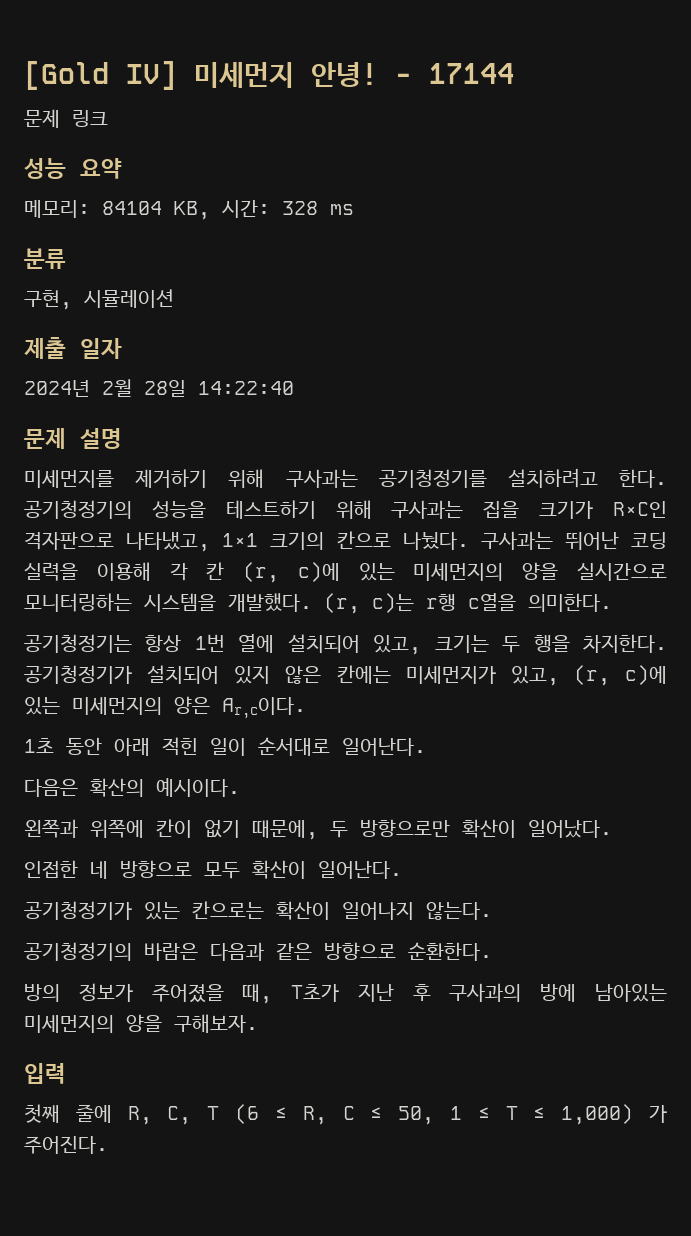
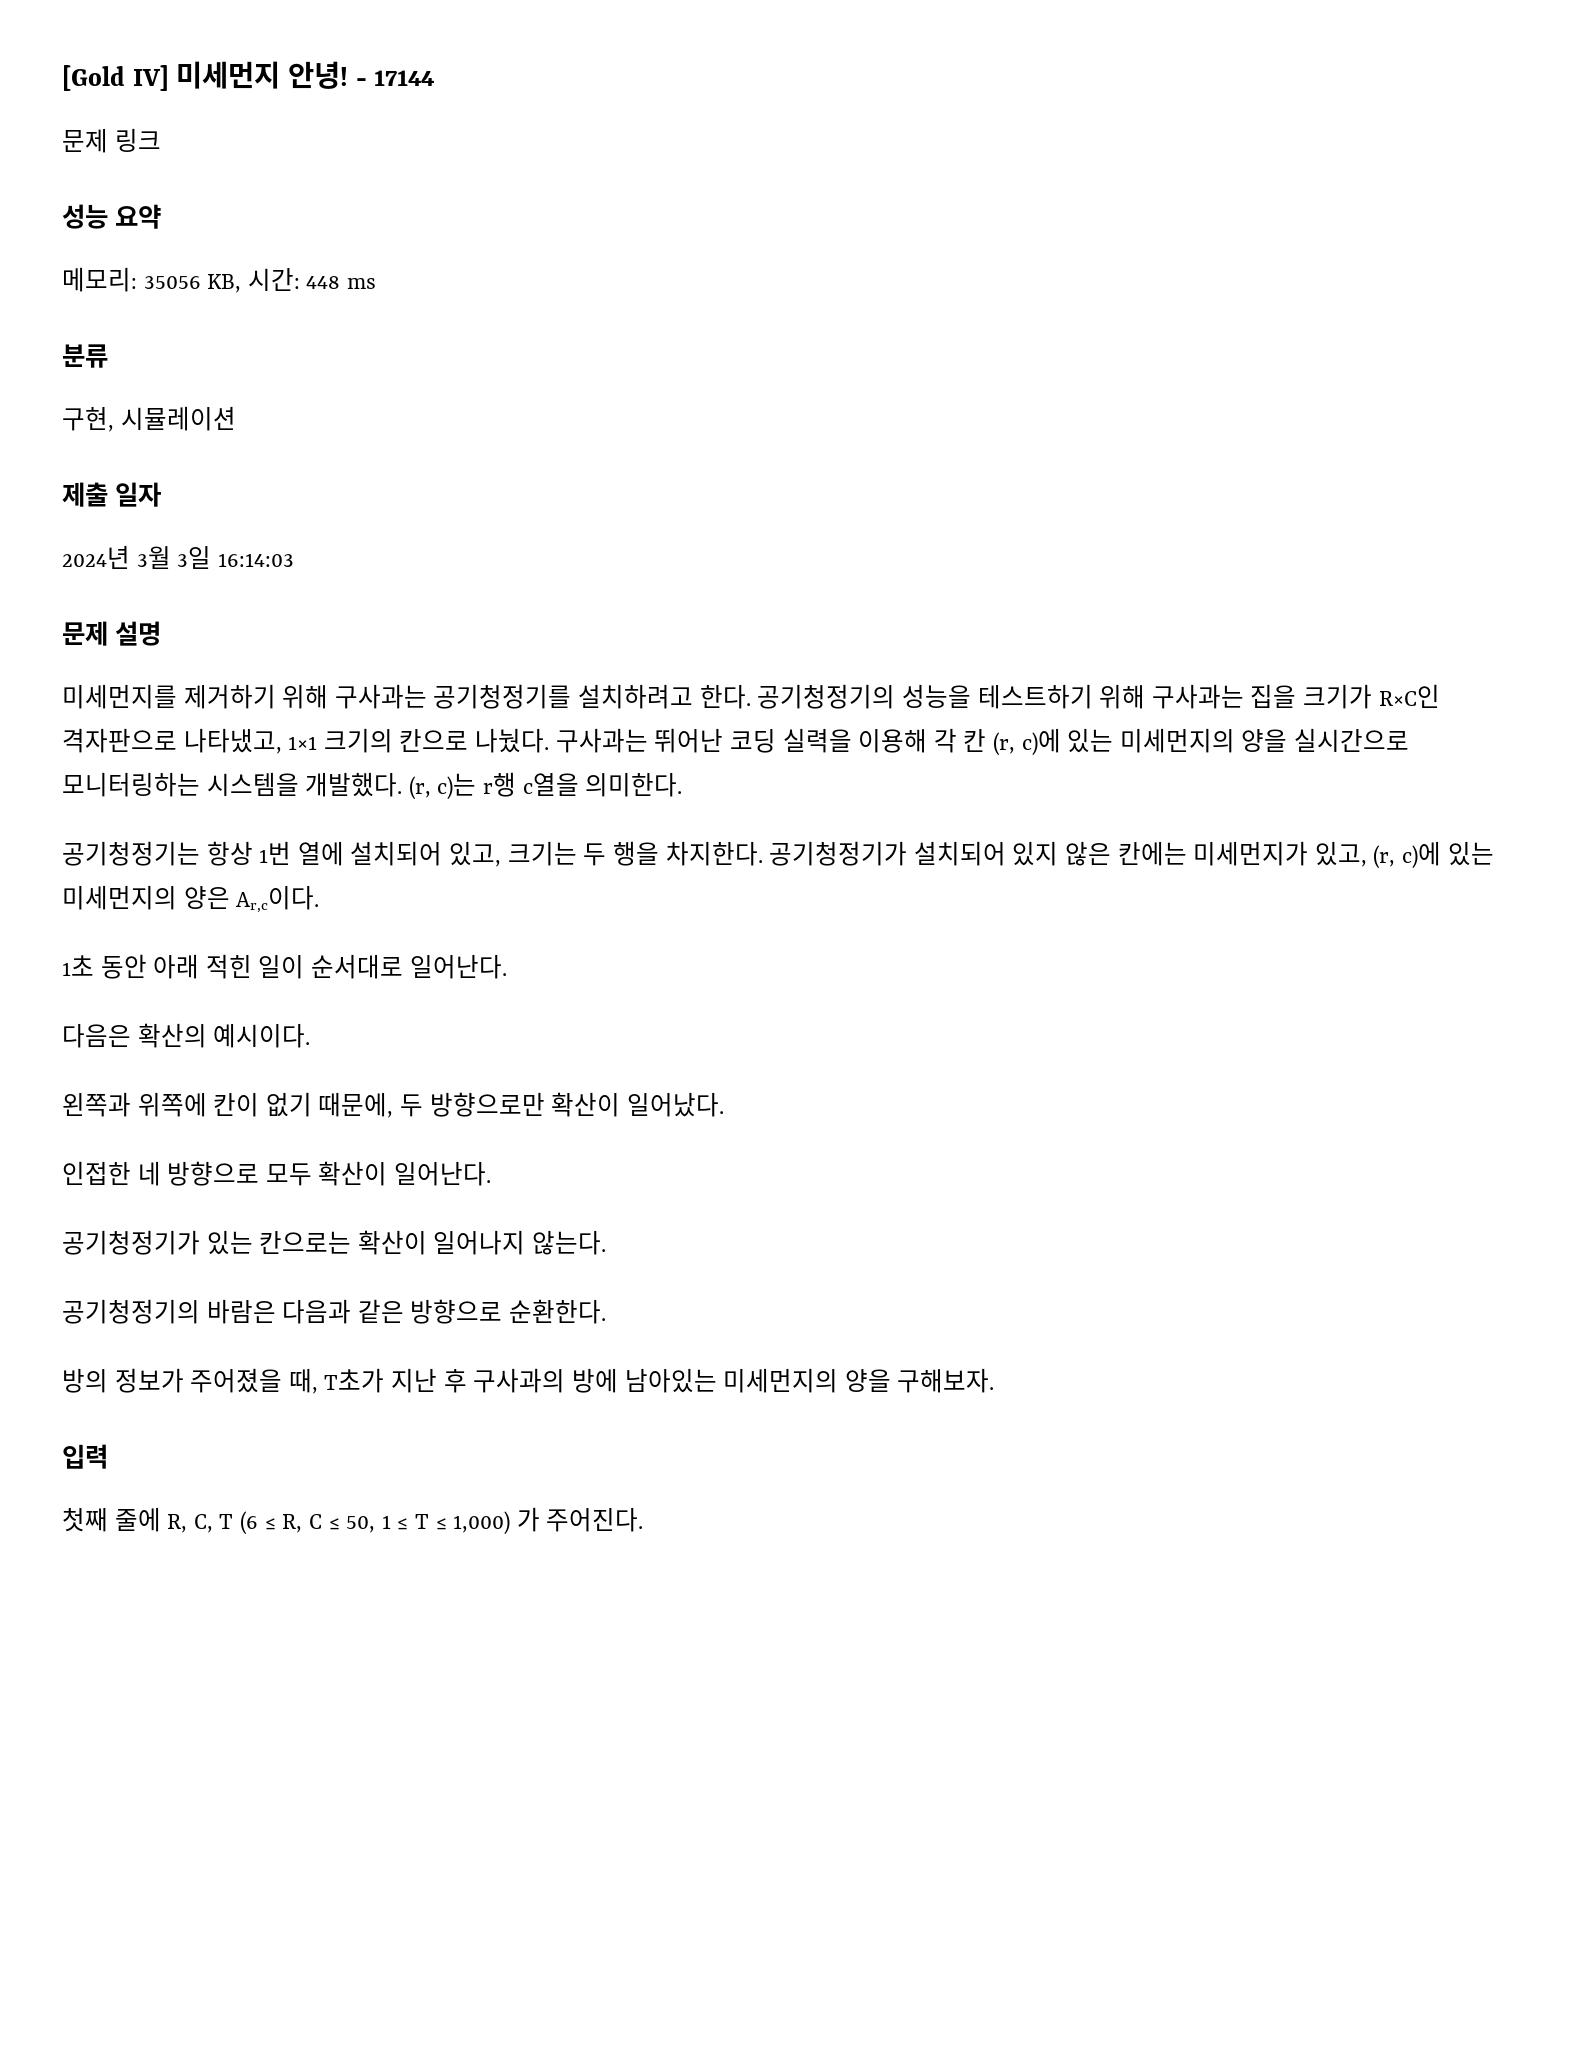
- 메모리: 84104 KB, 시간: 328 ms
+ 메모리: 35056 KB, 시간: 448 ms
- 2024년 2월 28일 14:22:40
+ 2024년 3월 3일 16:14:03

